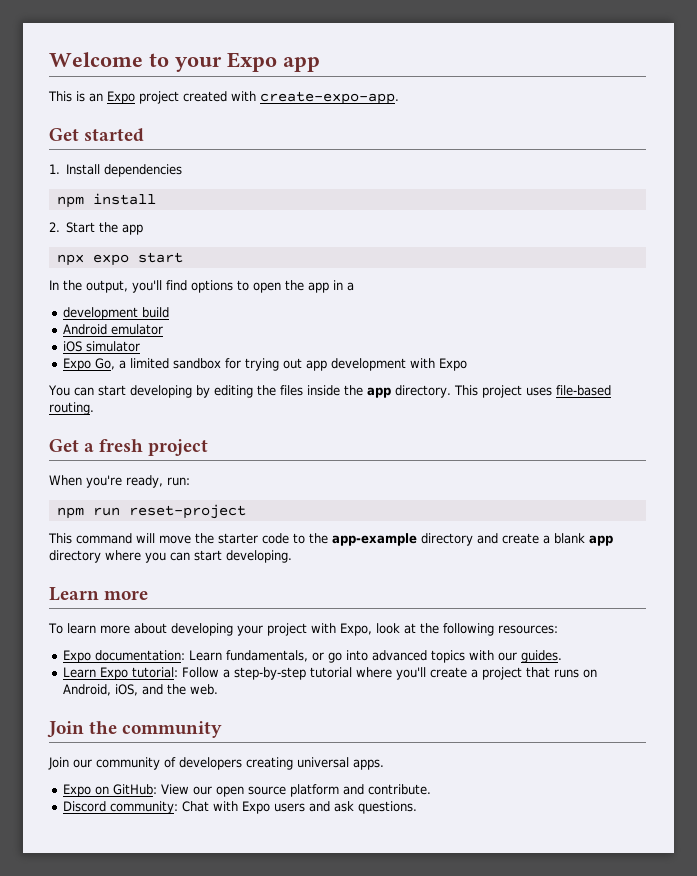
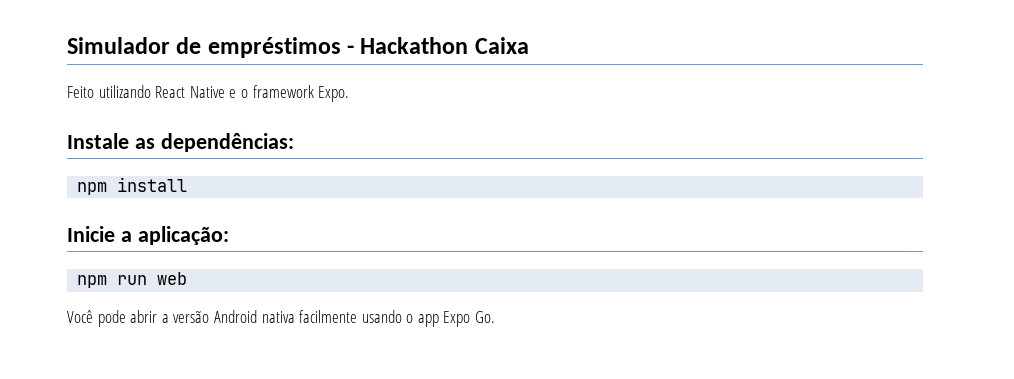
- Welcome to your Expo app
- This is an Expo project created with create-expo-app.
- Get started
- 1. Install dependencies
+ Simulador de empréstimos - Hackathon Caixa
+ Feito utilizando React Native e o framework Expo.
+ Instale as dependências:
  npm install
- 2. Start the app
- npx expo start
- In the output, you'll find options to open the app in a
- development build
- Android emulator
- iOS simulator
- Expo Go, a limited sandbox for trying out app development with Expo
- You can start developing by editing the files inside the app directory. This project uses file-based routing.
- Get a fresh project
- When you're ready, run:
- npm run reset-project
- This command will move the starter code to the app-example directory and create a blank app directory where you can start developing.
- Learn more
- To learn more about developing your project with Expo, look at the following resources:
- Expo documentation: Learn fundamentals, or go into advanced topics with our guides.
- Learn Expo tutorial: Follow a step-by-step tutorial where you'll create a project that runs on Android, iOS, and the web.
- Join the community
- Join our community of developers creating universal apps.
- Expo on GitHub: View our open source platform and contribute.
- Discord community: Chat with Expo users and ask questions.
+ Inicie a aplicação:
+ npm run web
+ Você pode abrir a versão Android nativa facilmente usando o app Expo Go.

